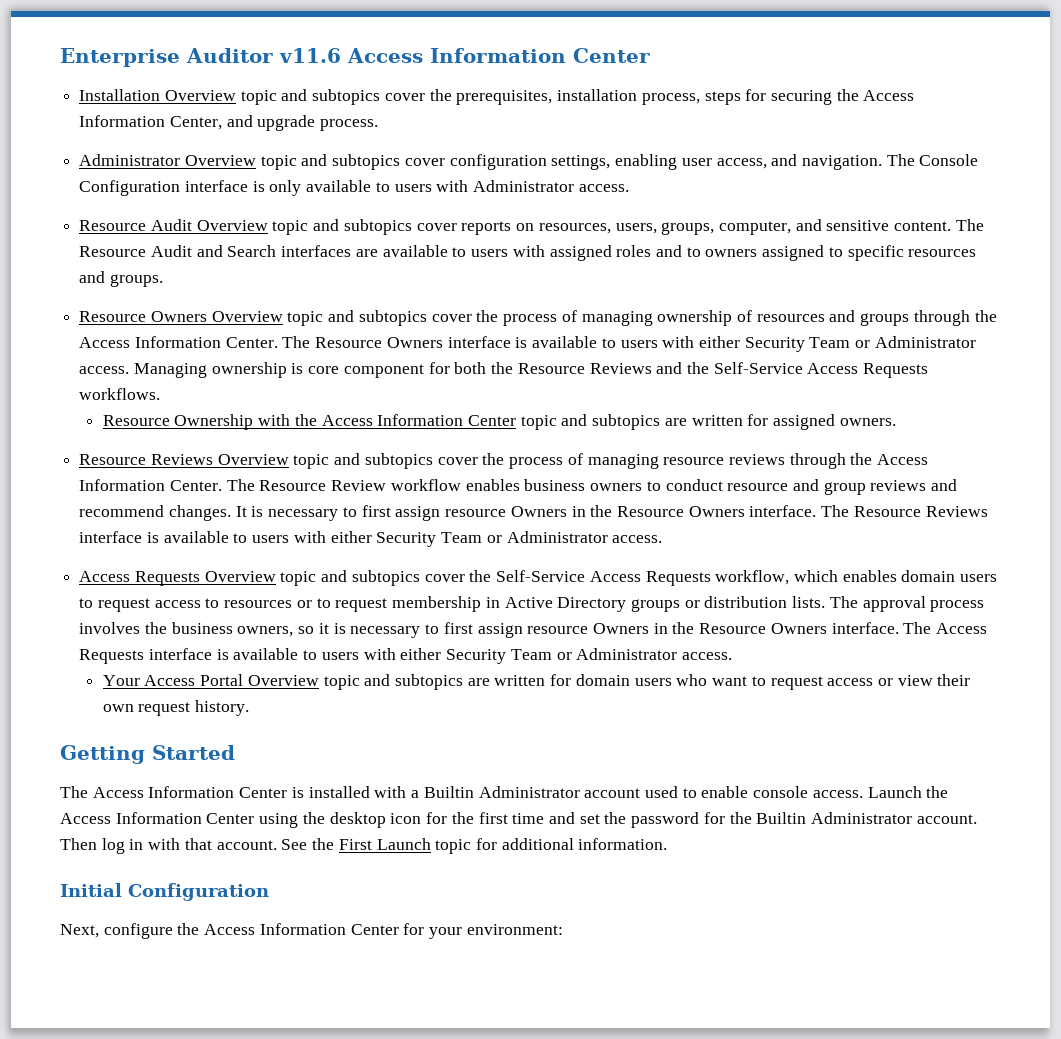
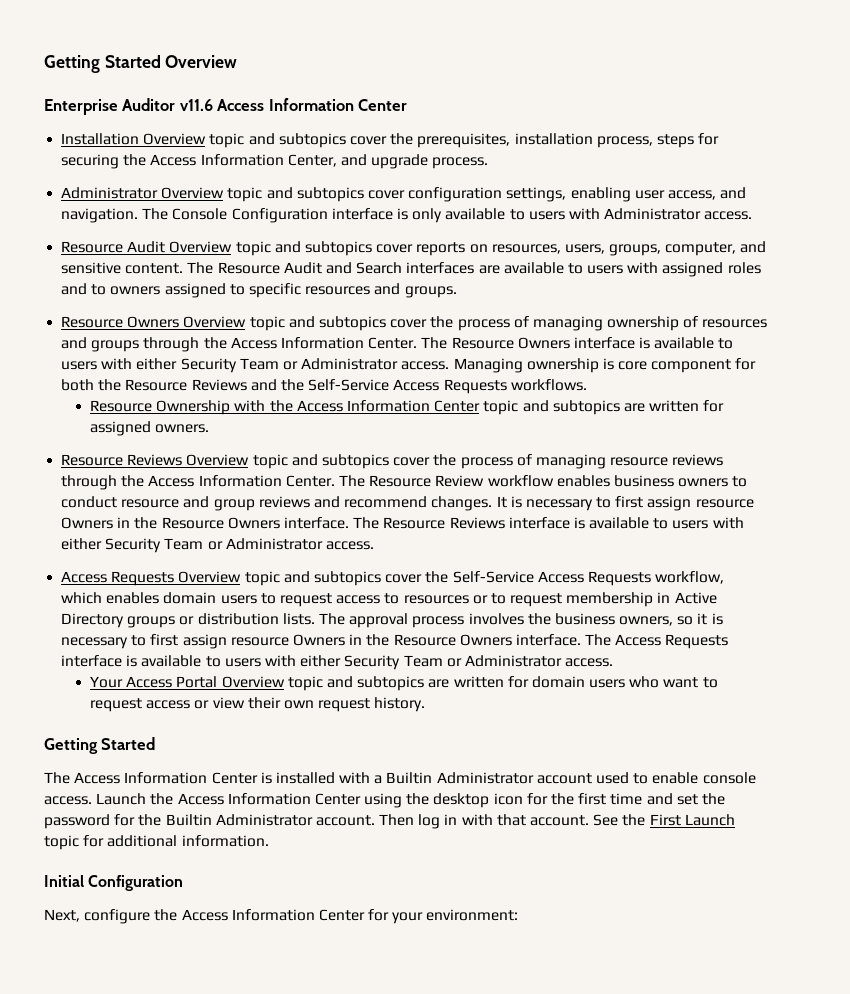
+ Getting Started Overview

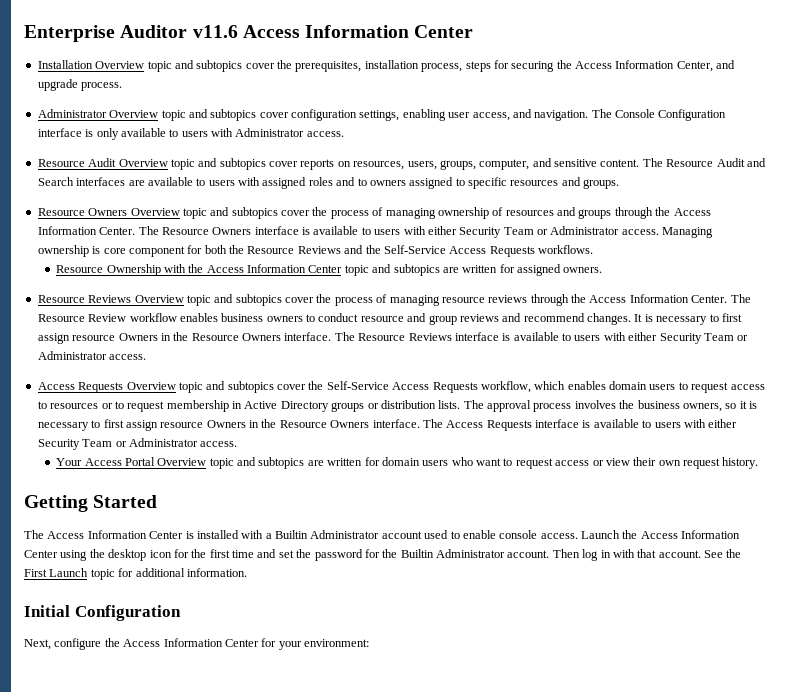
- Getting Started Overview

